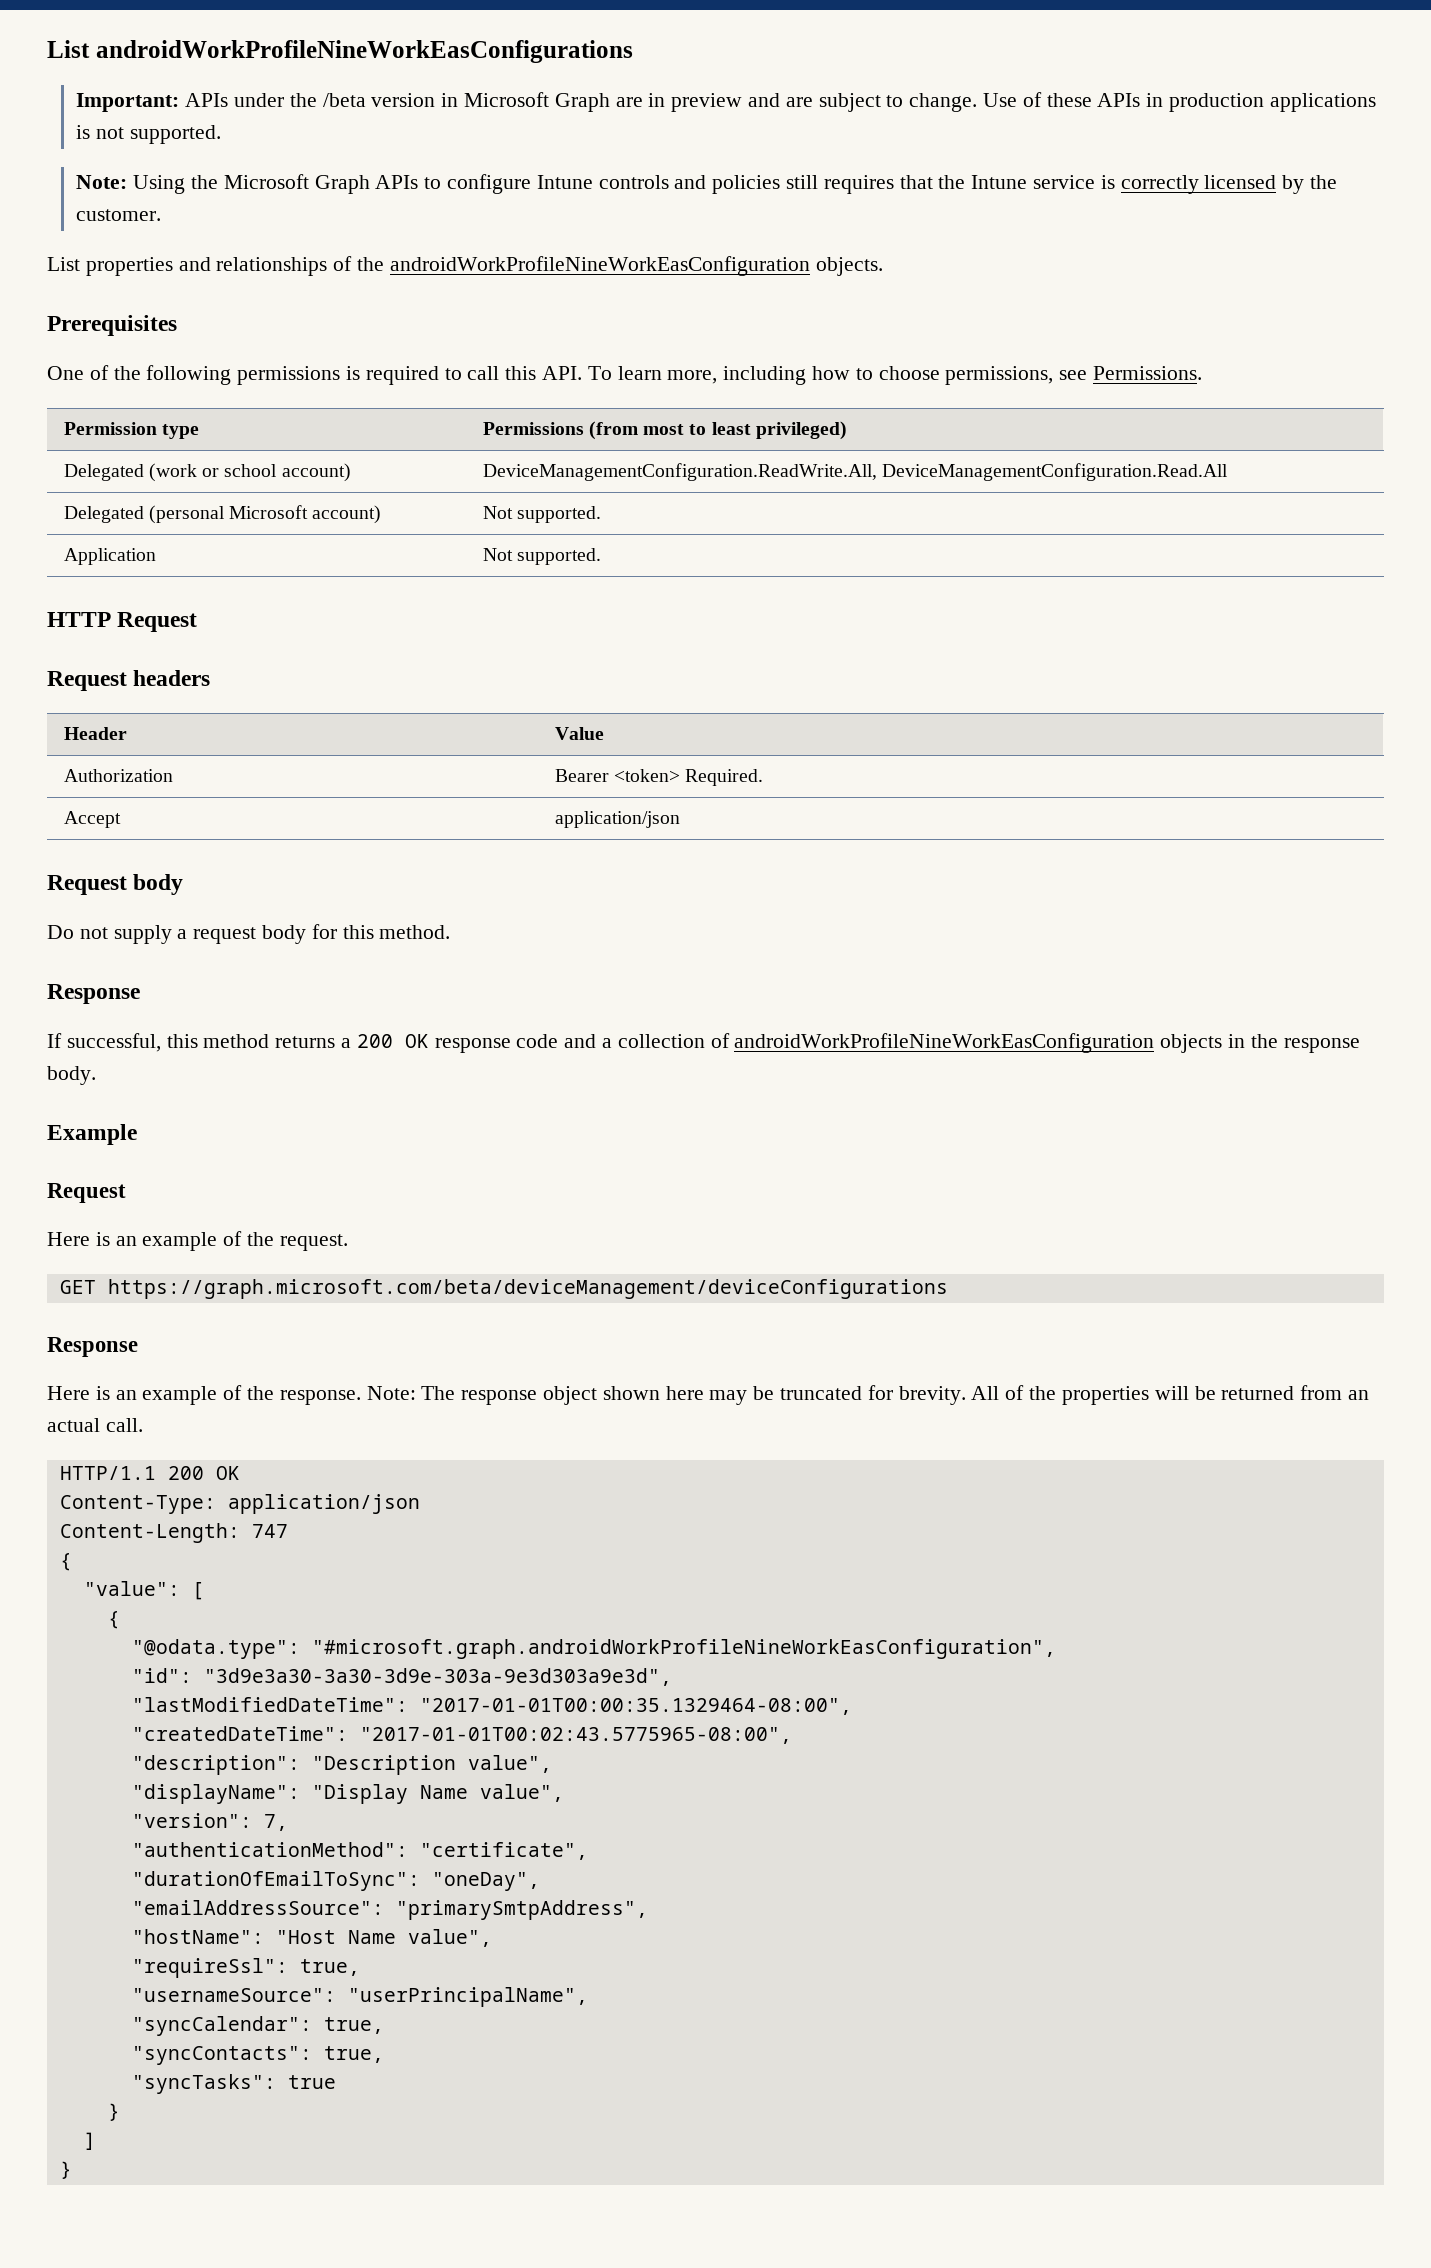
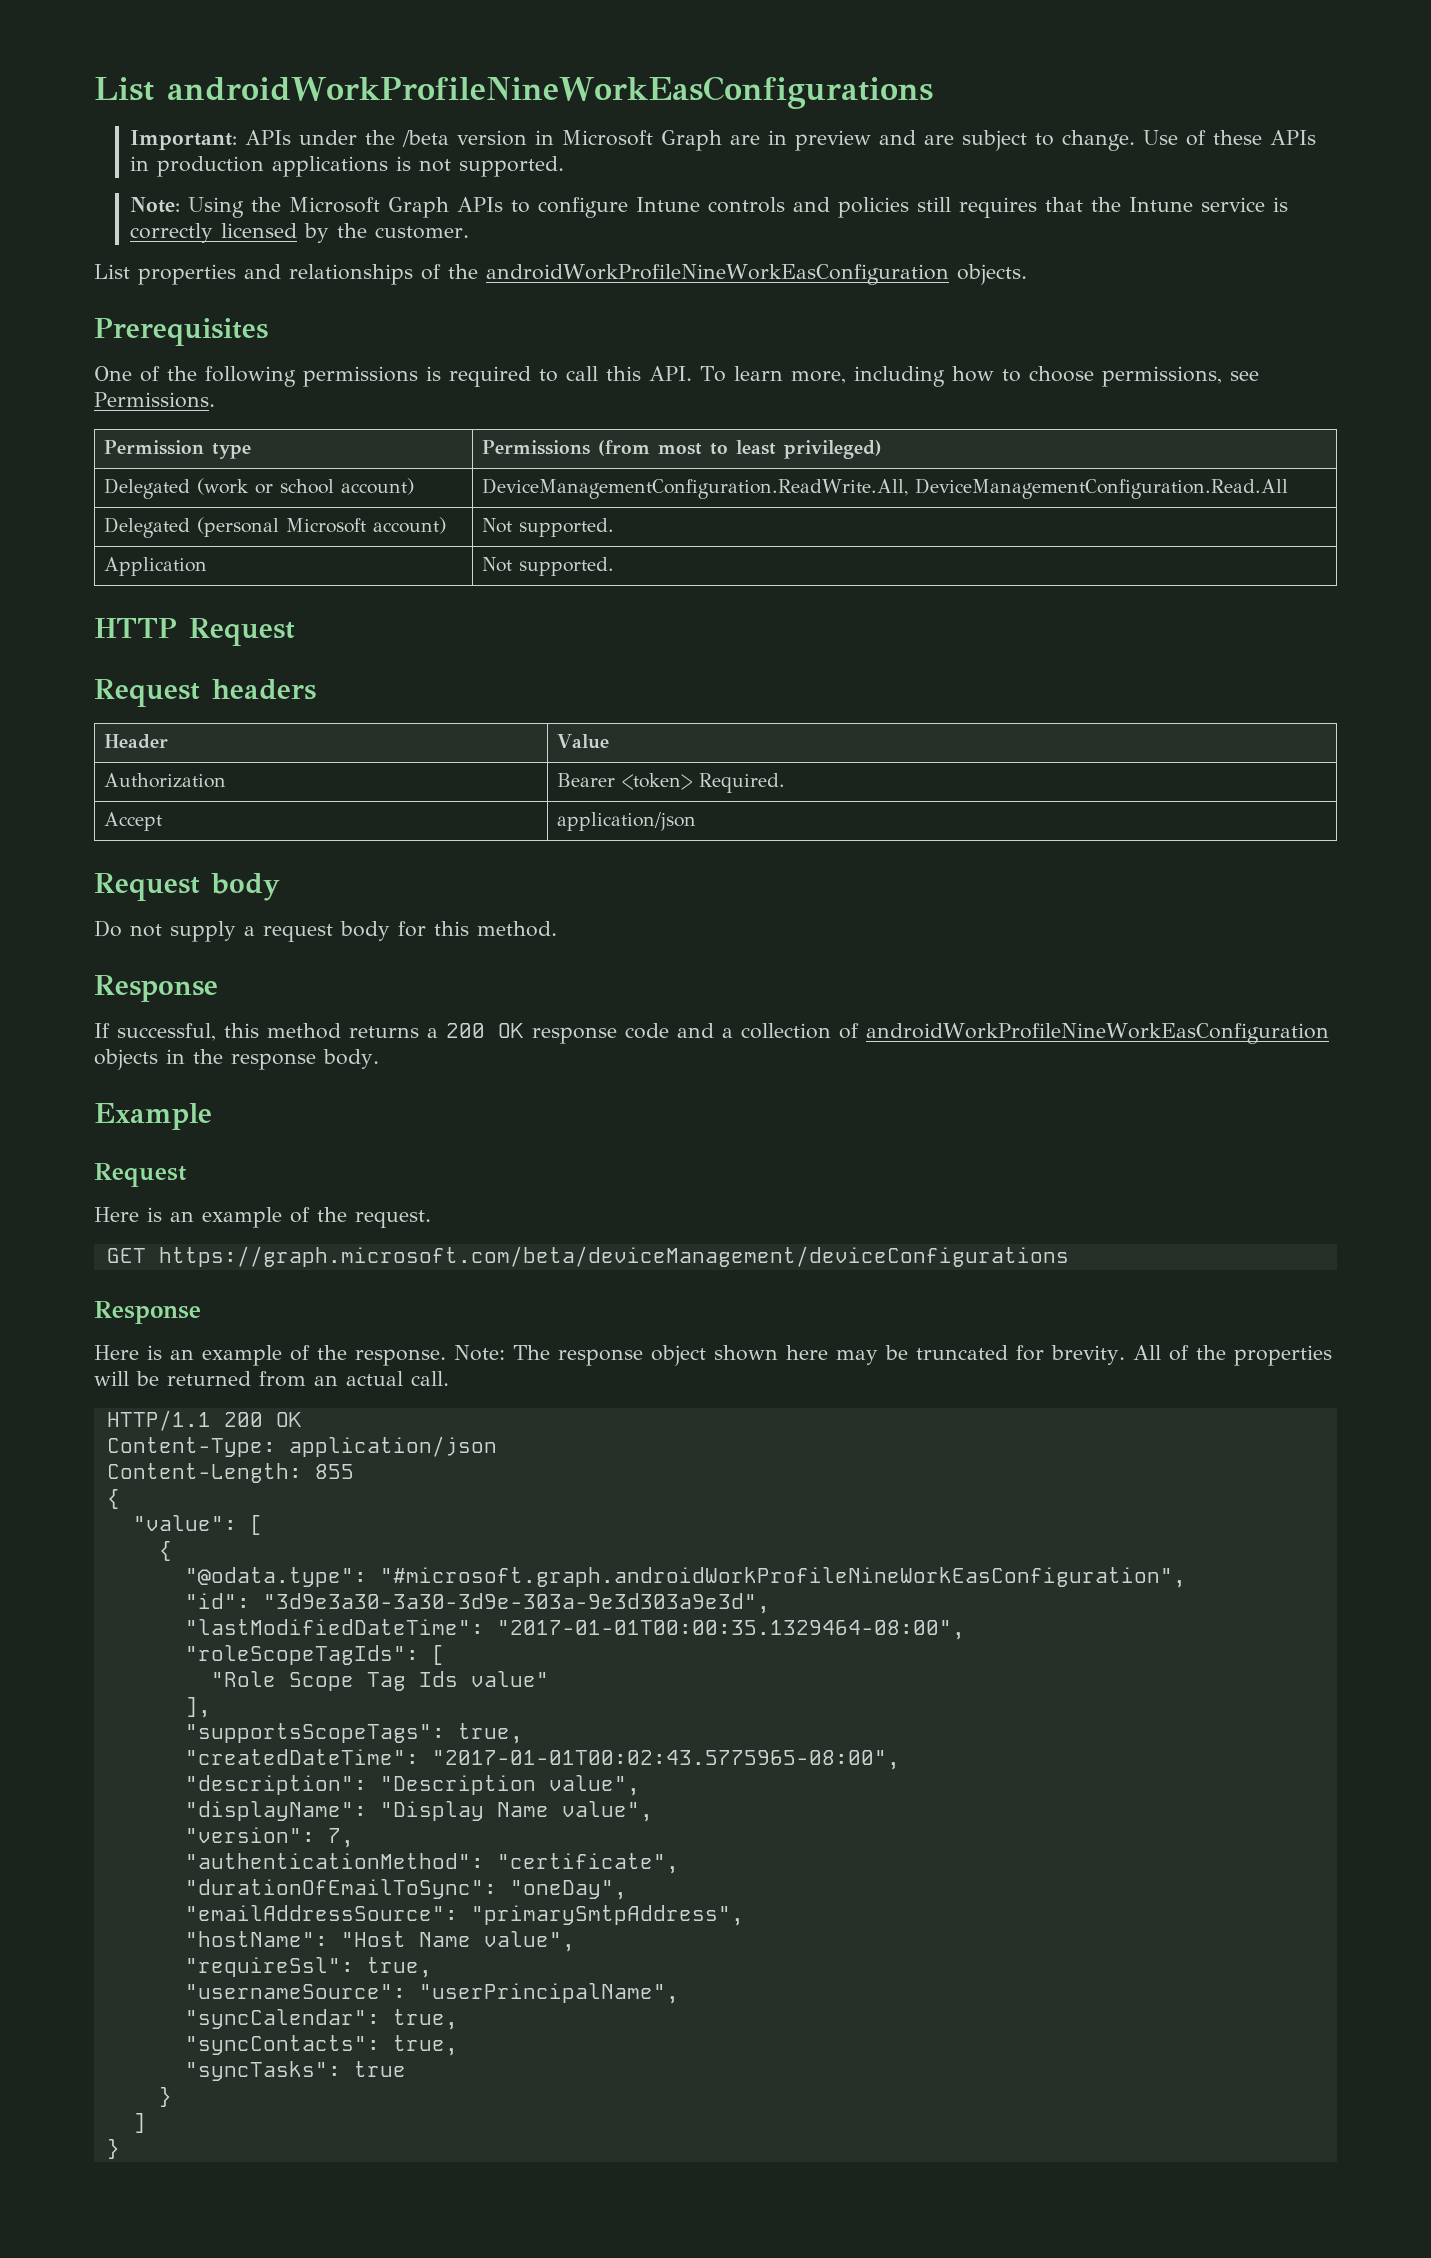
- Content-Length: 747
+ Content-Length: 855
+ "roleScopeTagIds": [
+ "Role Scope Tag Ids value"
+ ],
+ "supportsScopeTags": true,

